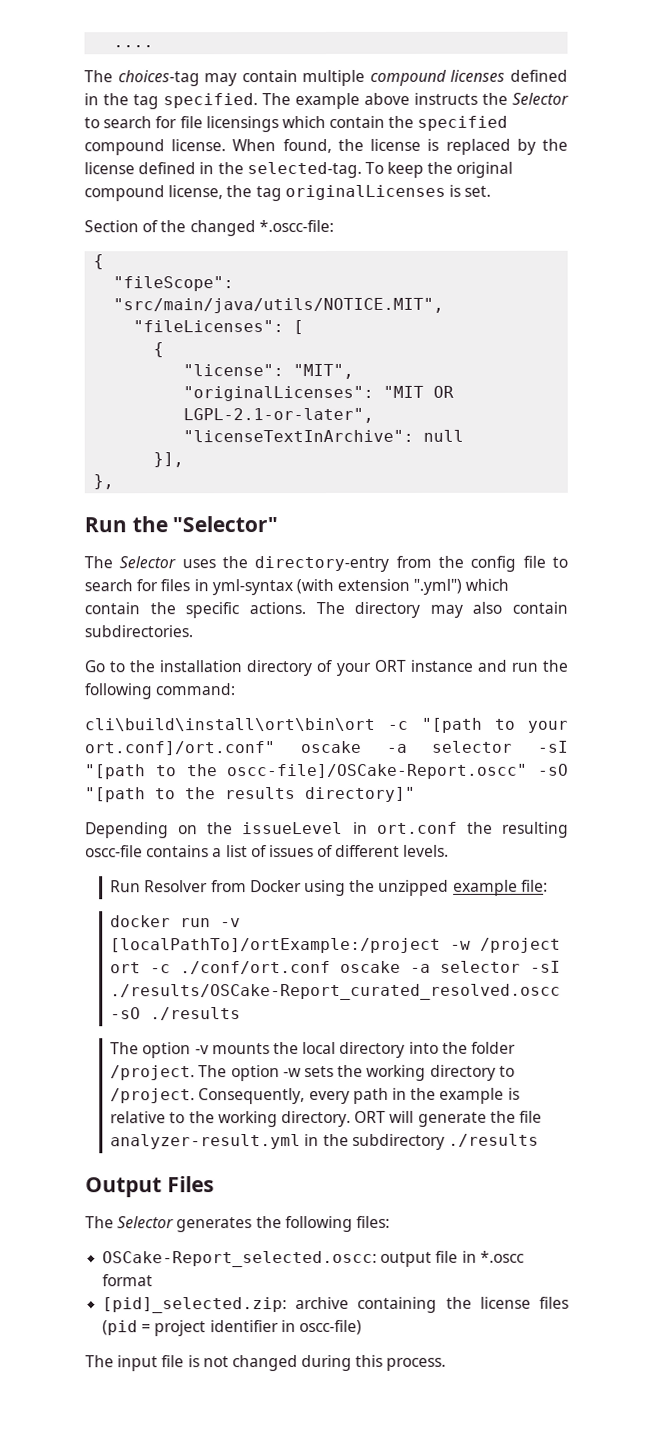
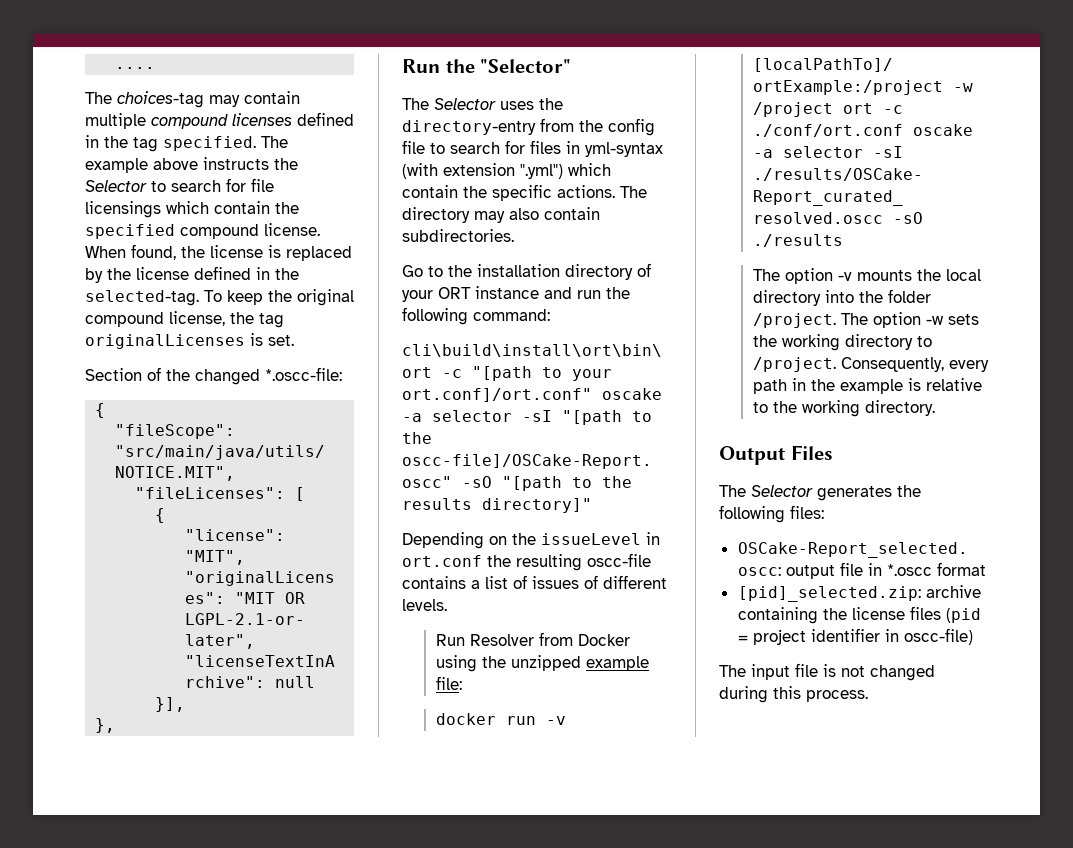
- ORT will generate the file analyzer-result.yml in the subdirectory ./results

